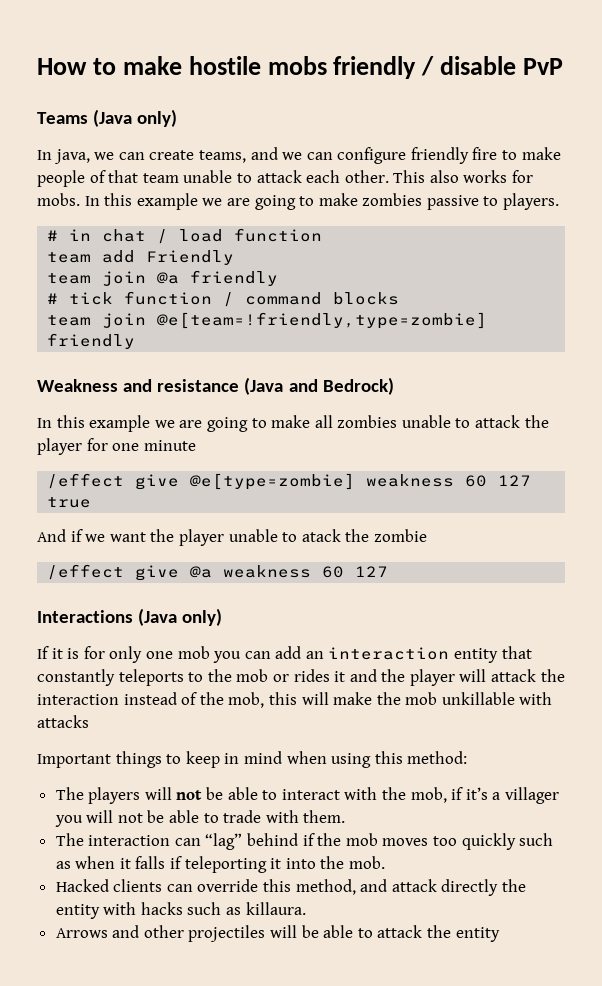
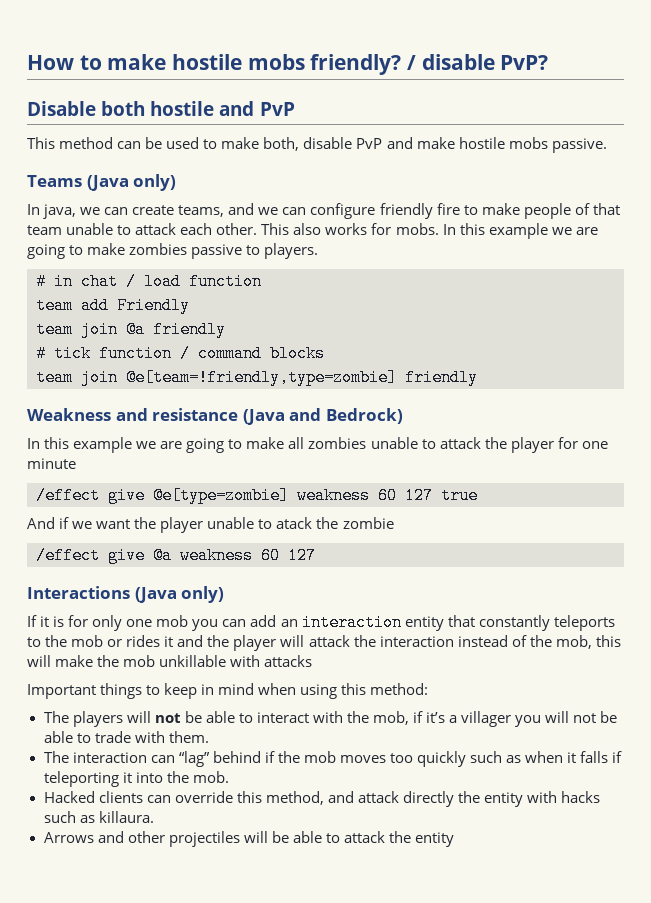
- How to make hostile mobs friendly / disable PvP
+ How to make hostile mobs friendly? / disable PvP?
+ Disable both hostile and PvP
+ This method can be used to make both, disable PvP and make hostile mobs passive.

